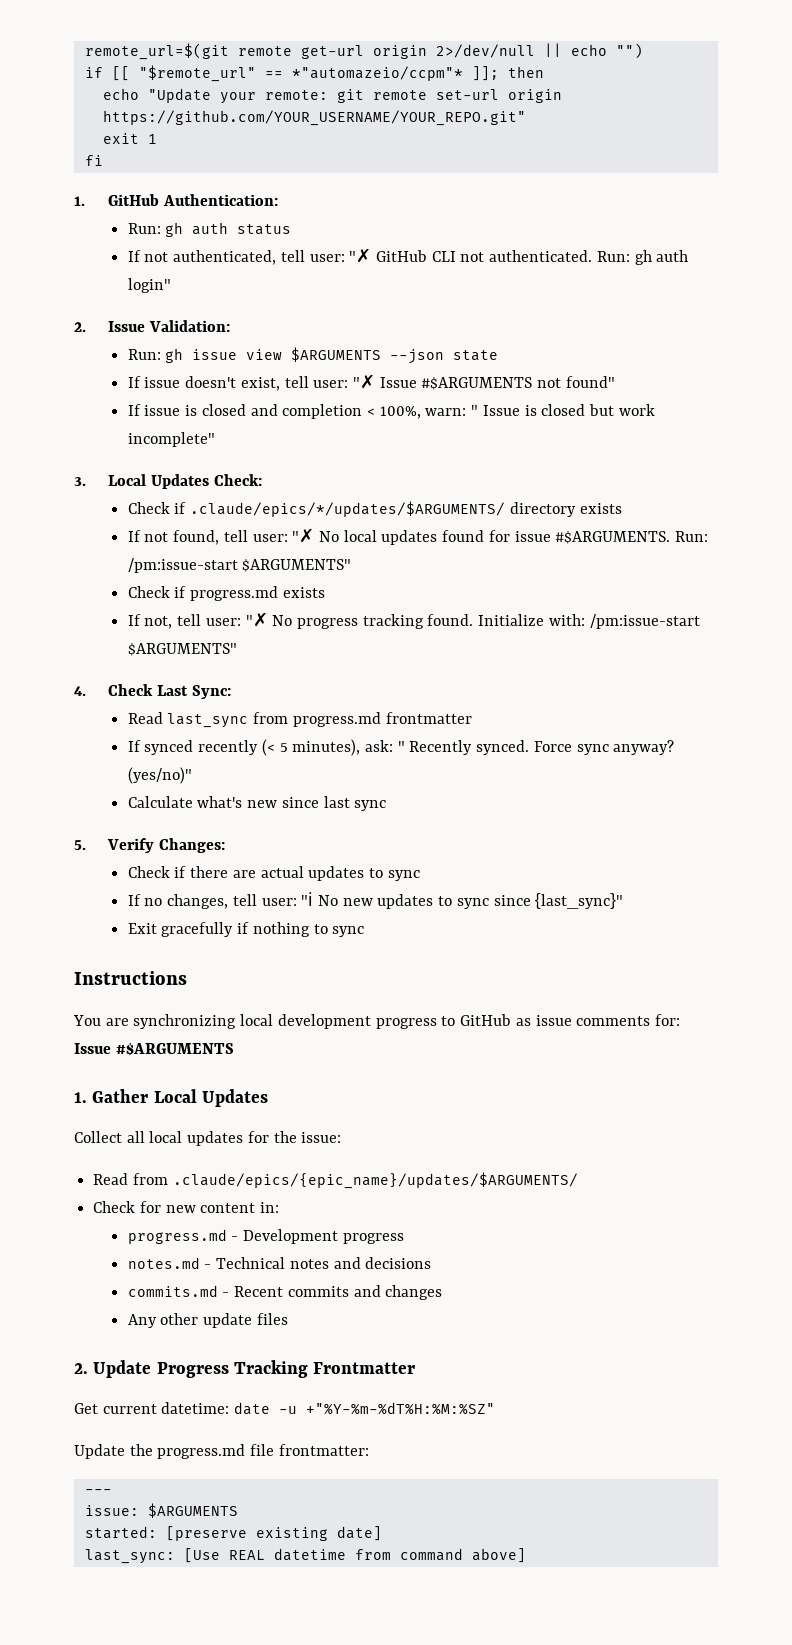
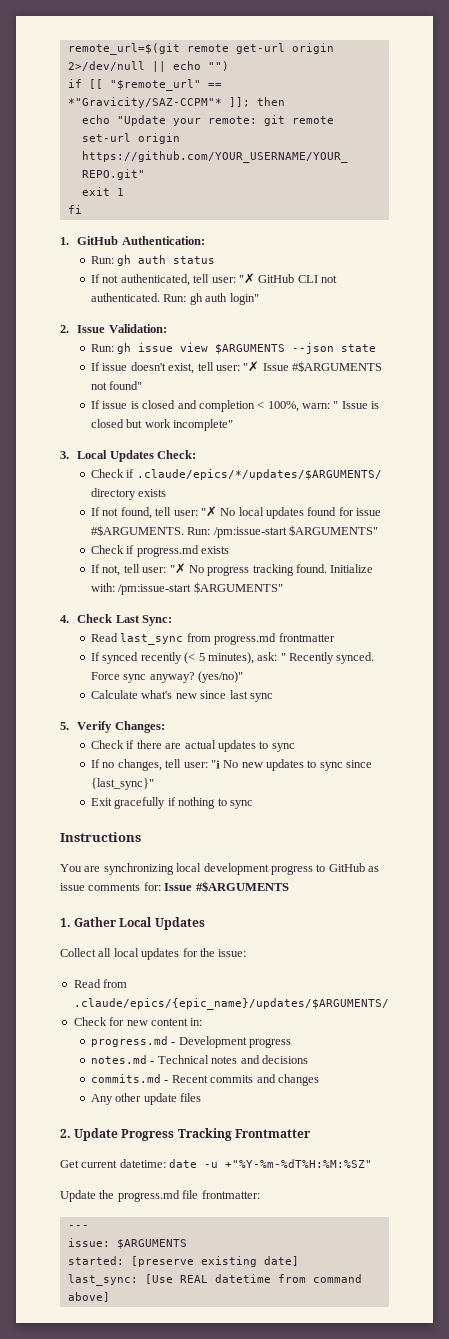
- if [[ "$remote_url" == *"automazeio/ccpm"* ]]; then
+ if [[ "$remote_url" == *"Gravicity/SAZ-CCPM"* ]]; then

